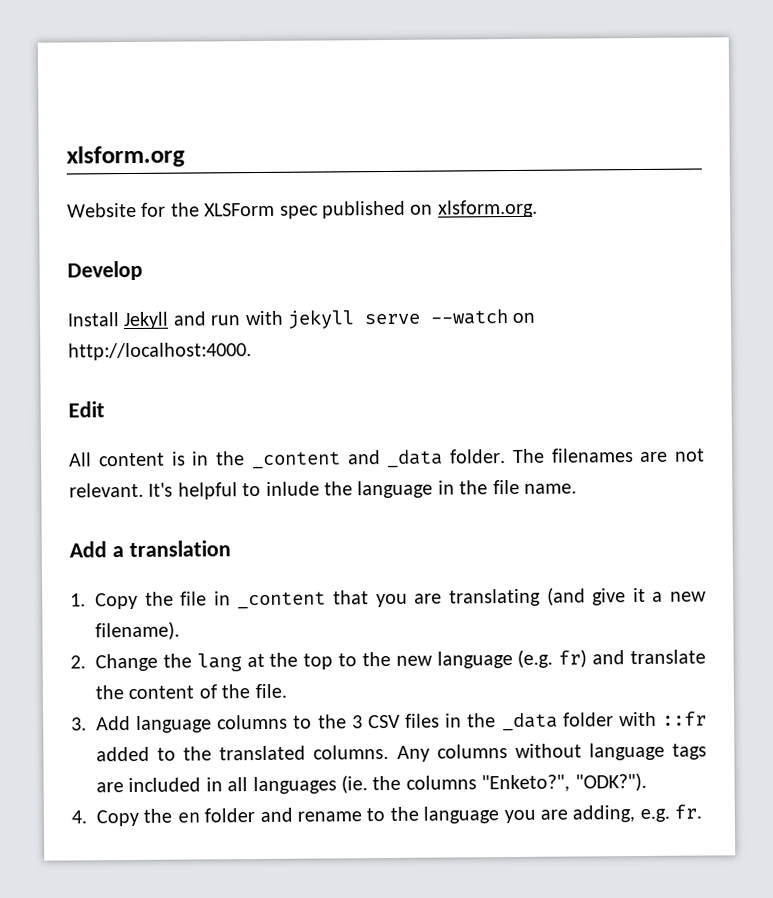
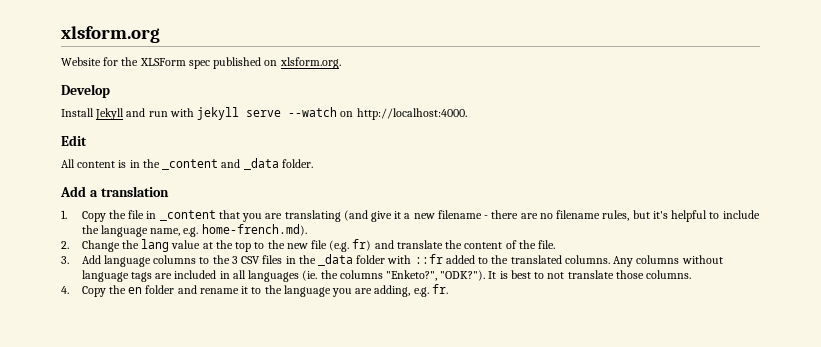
- The filenames are not relevant. It's helpful to inlude the language in the file name.
- 1. Copy the file in _content that you are translating (and give it a new filename).
+ 1. Copy the file in _content that you are translating (and give it a new filename - there are no filename rules, but it's helpful to include the language name, e.g. home-french.md).
- 2. Change the lang at the top to the new language (e.g. fr) and translate the content of the file.
+ 2. Change the lang value at the top to the new file (e.g. fr) and translate the content of the file.
+ It is best to not translate those columns.
- 4. Copy the en folder and rename to the language you are adding, e.g. fr.
+ 4. Copy the en folder and rename it to the language you are adding, e.g. fr.

